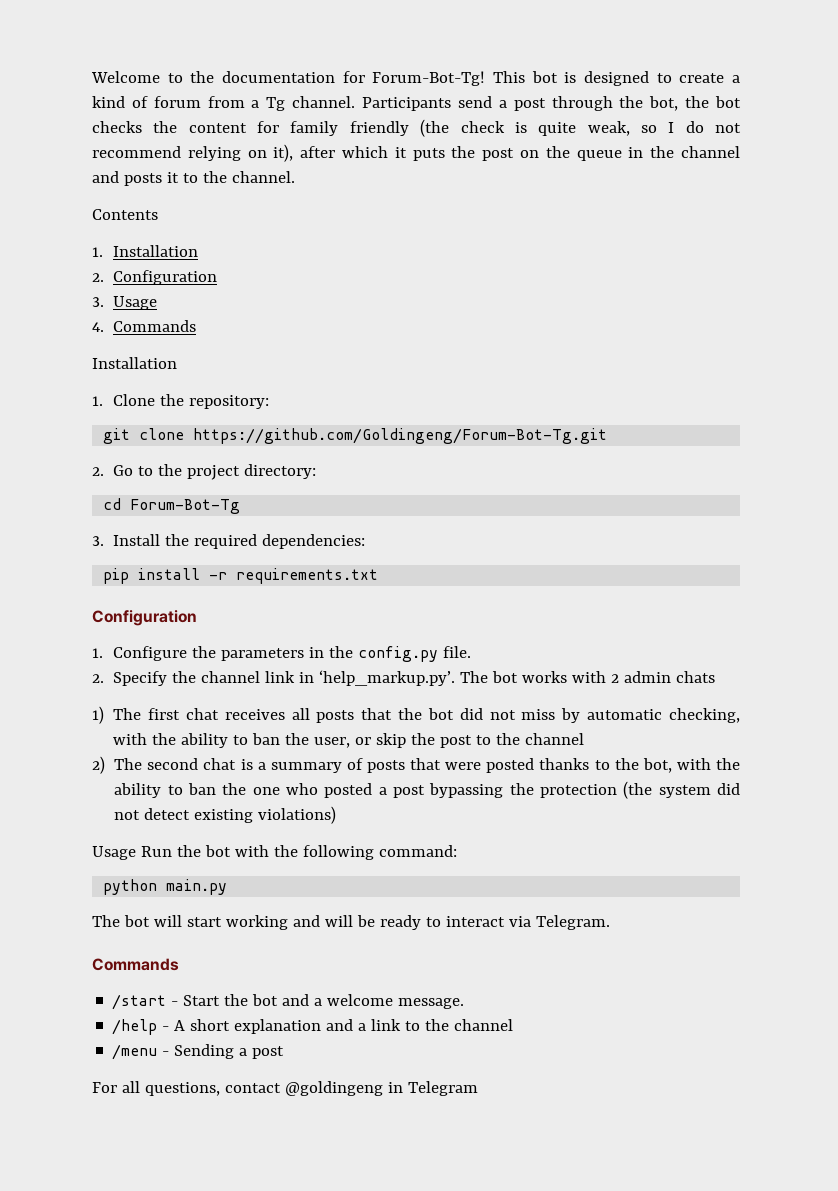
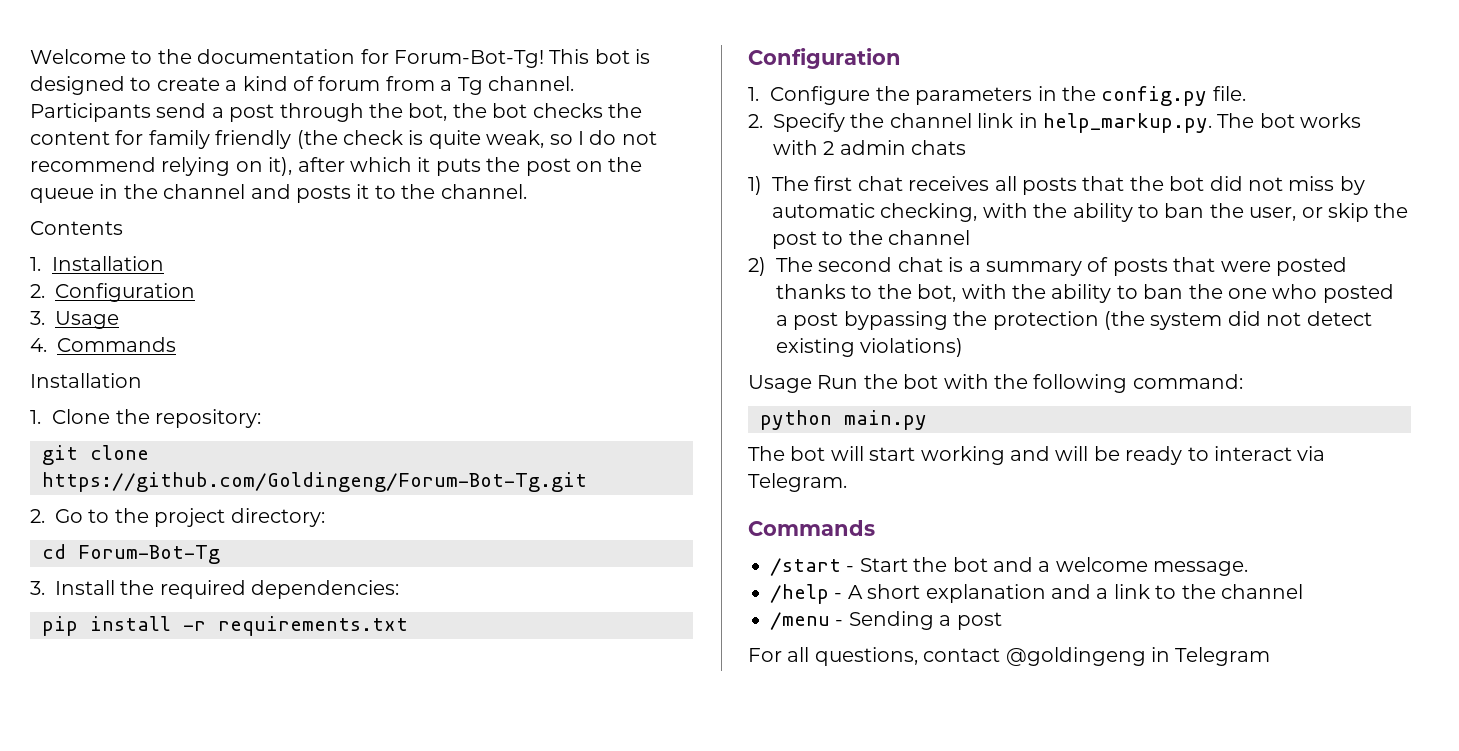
- 2. Specify the channel link in ‘help_markup.py’. The bot works with 2 admin chats
+ 2. Specify the channel link in help_markup.py. The bot works with 2 admin chats

